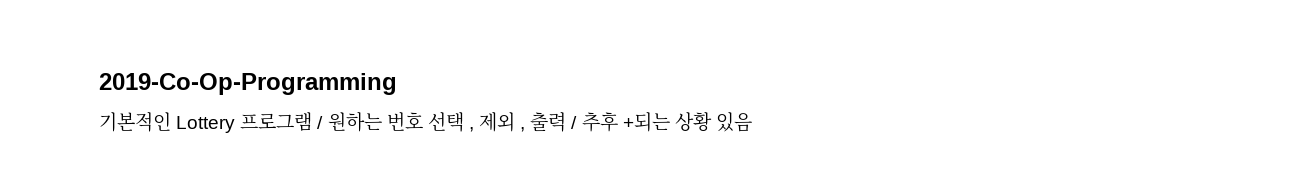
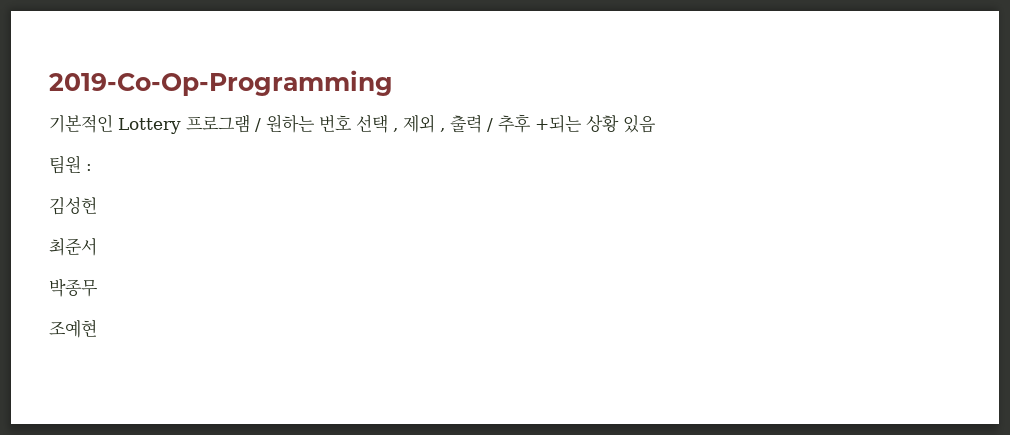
+ 팀원 :
+ 김성헌
+ 최준서
+ 박종무
+ 조예현

